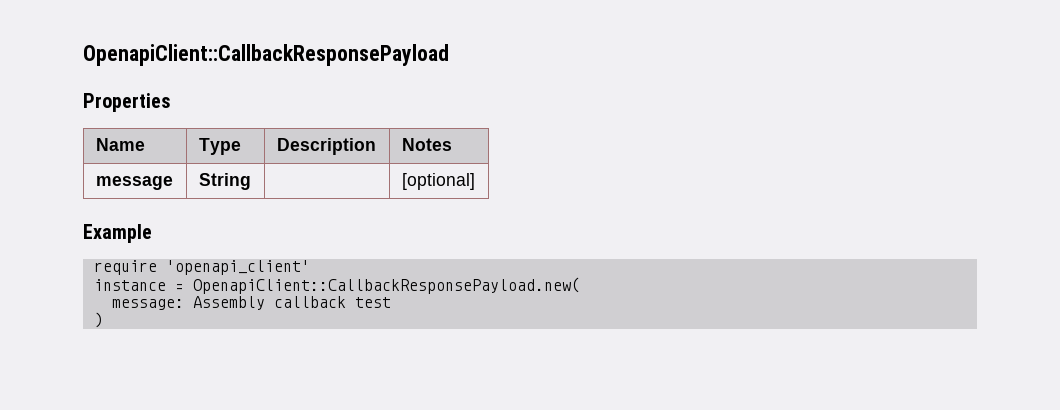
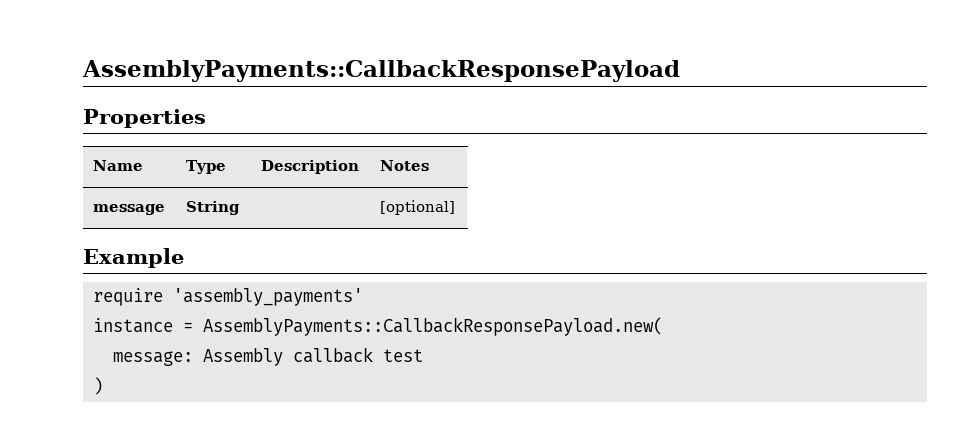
- OpenapiClient::CallbackResponsePayload
+ AssemblyPayments::CallbackResponsePayload
- require 'openapi_client'
+ require 'assembly_payments'
- instance = OpenapiClient::CallbackResponsePayload.new(
+ instance = AssemblyPayments::CallbackResponsePayload.new(

